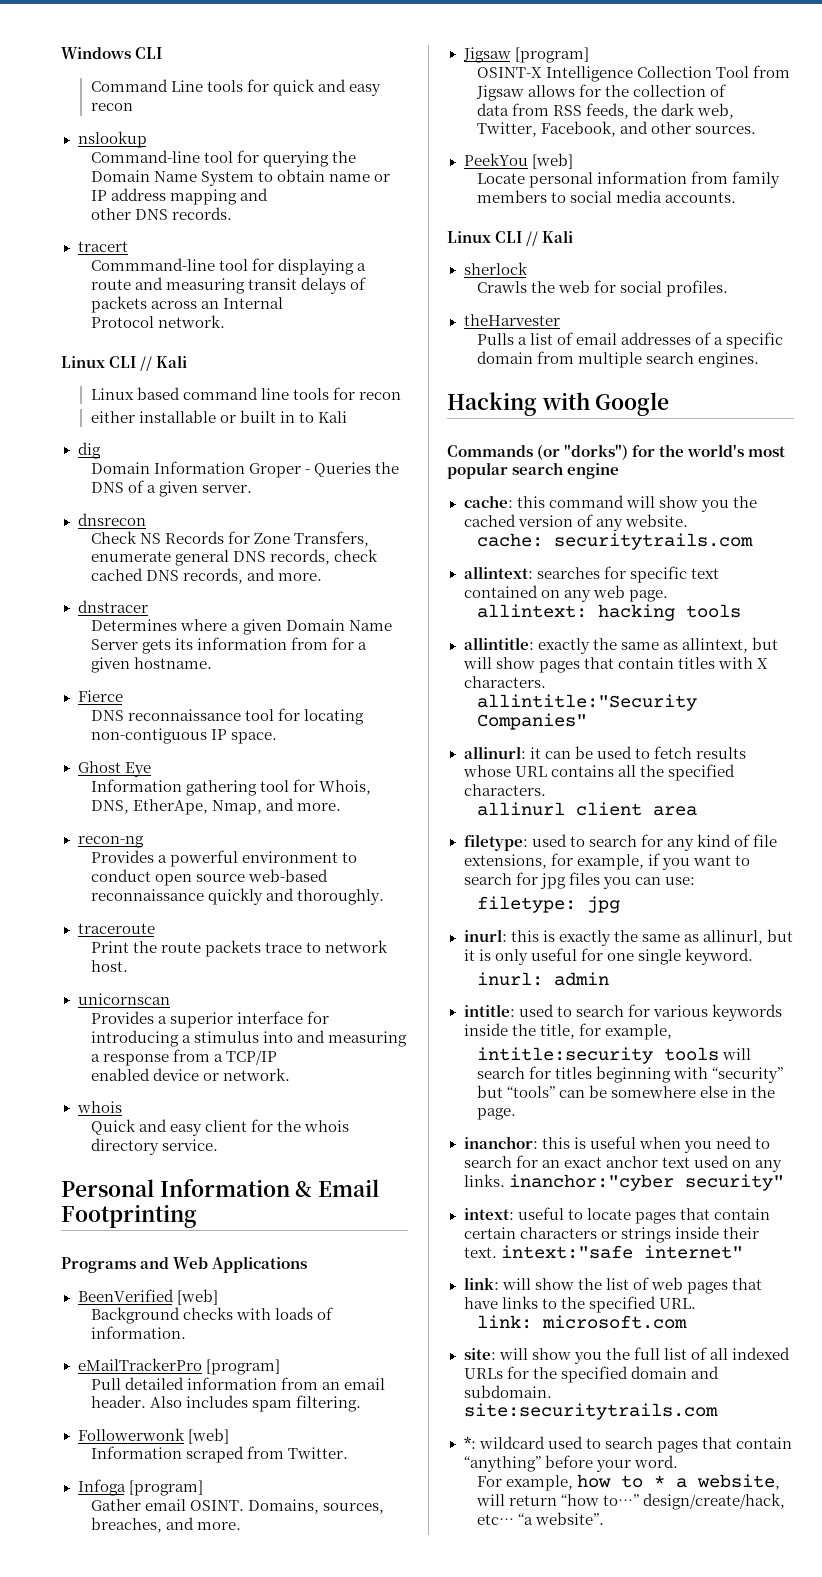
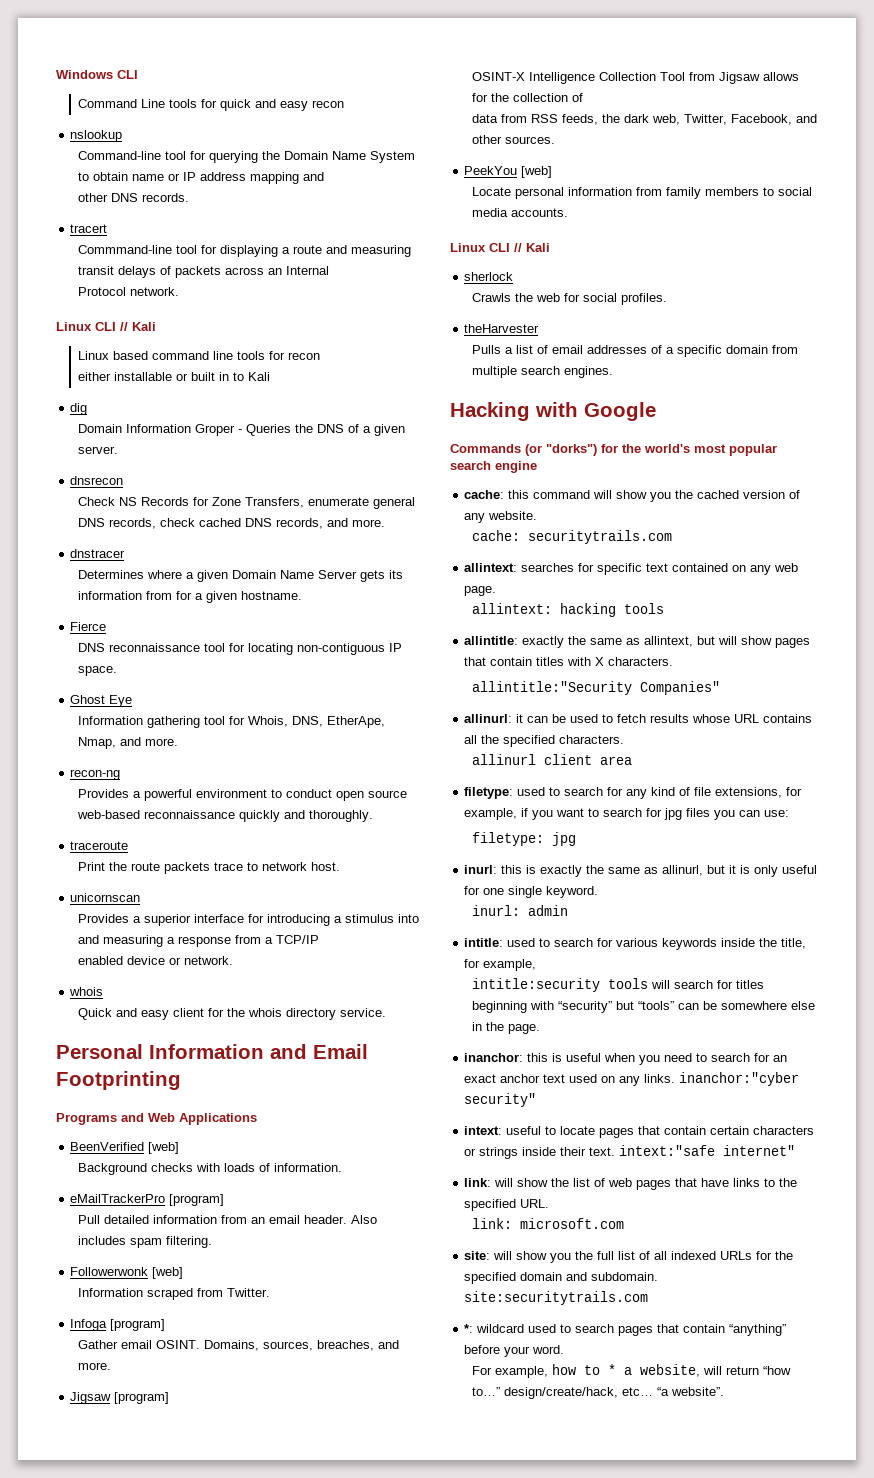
- Personal Information & Email Footprinting
+ Personal Information and Email Footprinting

